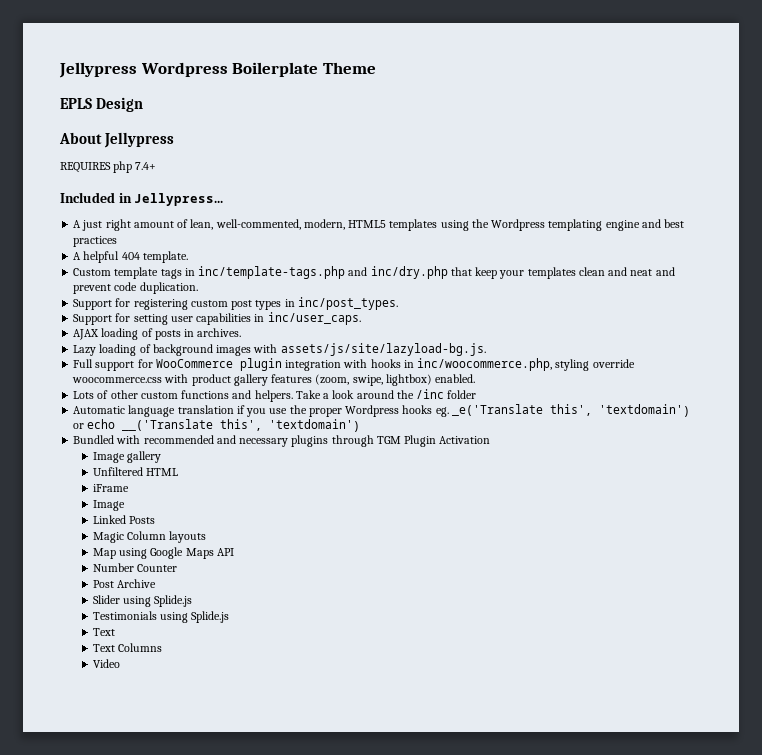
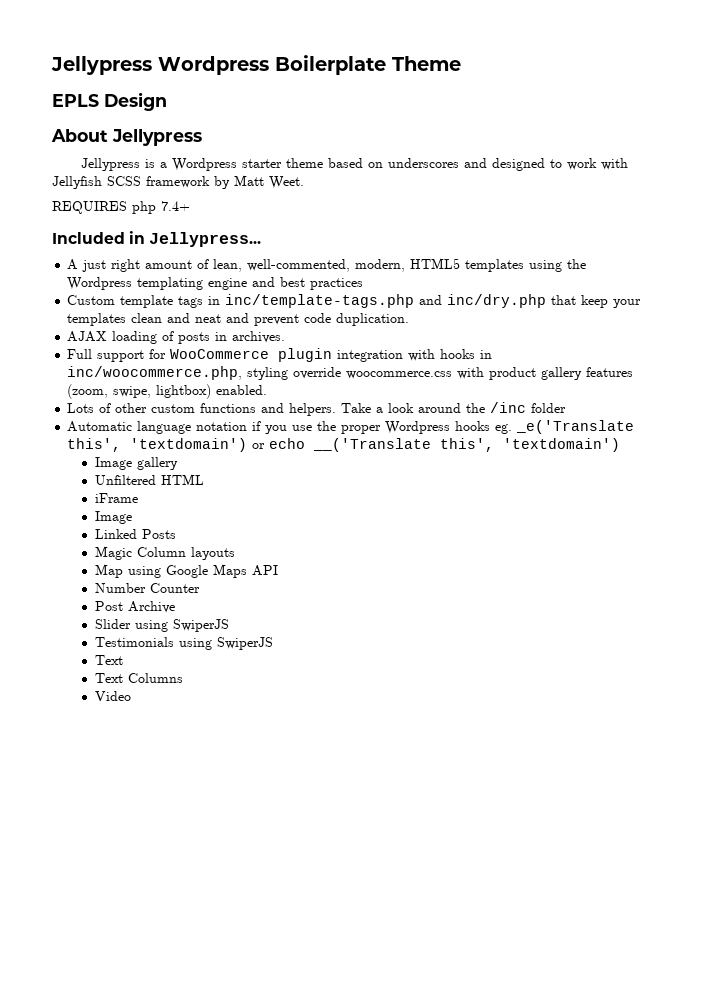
+ Jellypress is a Wordpress starter theme based on underscores and designed to work with Jellyfish SCSS framework by Matt Weet.
- A helpful 404 template.
- Support for registering custom post types in inc/post_types.
- Support for setting user capabilities in inc/user_caps.
- Lazy loading of background images with assets/js/site/lazyload-bg.js.
- Automatic language translation if you use the proper Wordpress hooks eg. _e('Translate this', 'textdomain') or echo __('Translate this', 'textdomain')
+ Automatic language notation if you use the proper Wordpress hooks eg. _e('Translate this', 'textdomain') or echo __('Translate this', 'textdomain')
- Bundled with recommended and necessary plugins through TGM Plugin Activation
- Slider using Splide.js
+ Slider using SwiperJS
- Testimonials using Splide.js
+ Testimonials using SwiperJS

